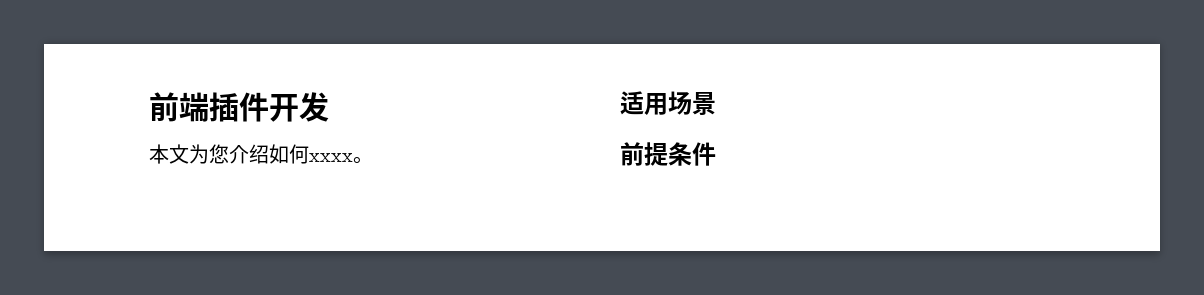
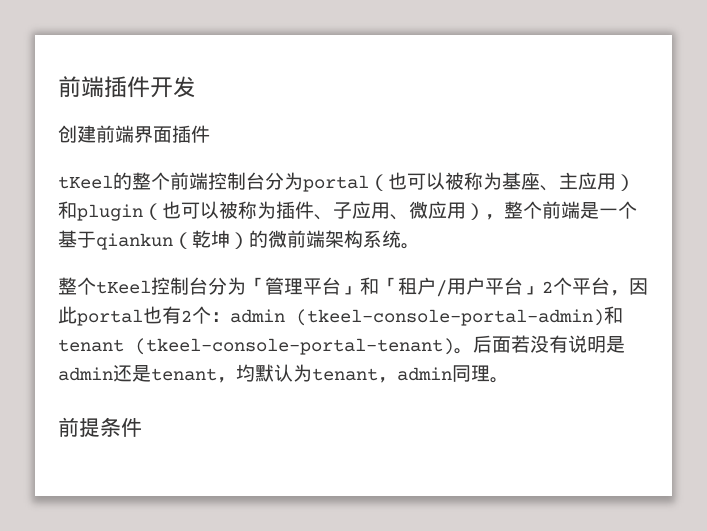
- 本文为您介绍如何xxxx。
- 适用场景
+ 创建前端界面插件
+ tKeel的整个前端控制台分为portal（也可以被称为基座、主应用）和plugin（也可以被称为插件、子应用、微应用），整个前端是一个基于qiankun（乾坤）的微前端架构系统。
+ 整个tKeel控制台分为「管理平台」和「租户/用户平台」2个平台，因此portal也有2个：admin (tkeel-console-portal-admin)和tenant (tkeel-console-portal-tenant)。后面若没有说明是admin还是tenant，均默认为tenant，admin同理。

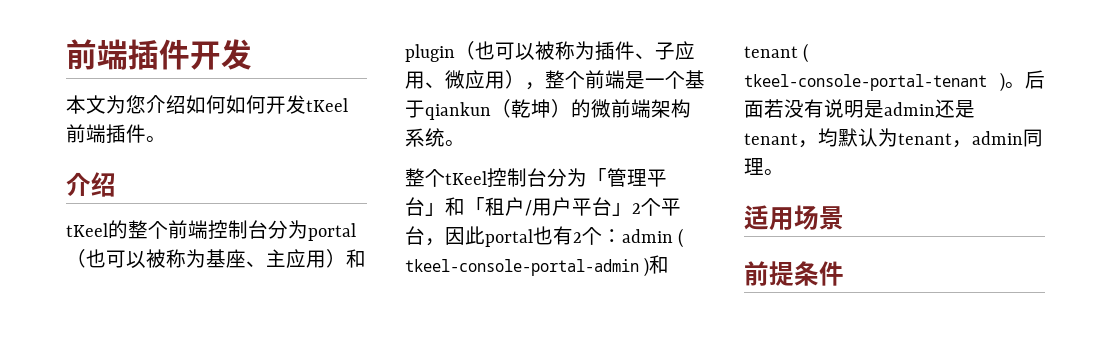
- 创建前端界面插件
+ 本文为您介绍如何如何开发tKeel前端插件。
+ 介绍
- 整个tKeel控制台分为「管理平台」和「租户/用户平台」2个平台，因此portal也有2个：admin (tkeel-console-portal-admin)和tenant (tkeel-console-portal-tenant)。
+ 整个tKeel控制台分为「管理平台」和「租户/用户平台」2个平台，因此portal也有2个：admin ( tkeel-console-portal-admin )和tenant ( tkeel-console-portal-tenant )。
+ 适用场景

